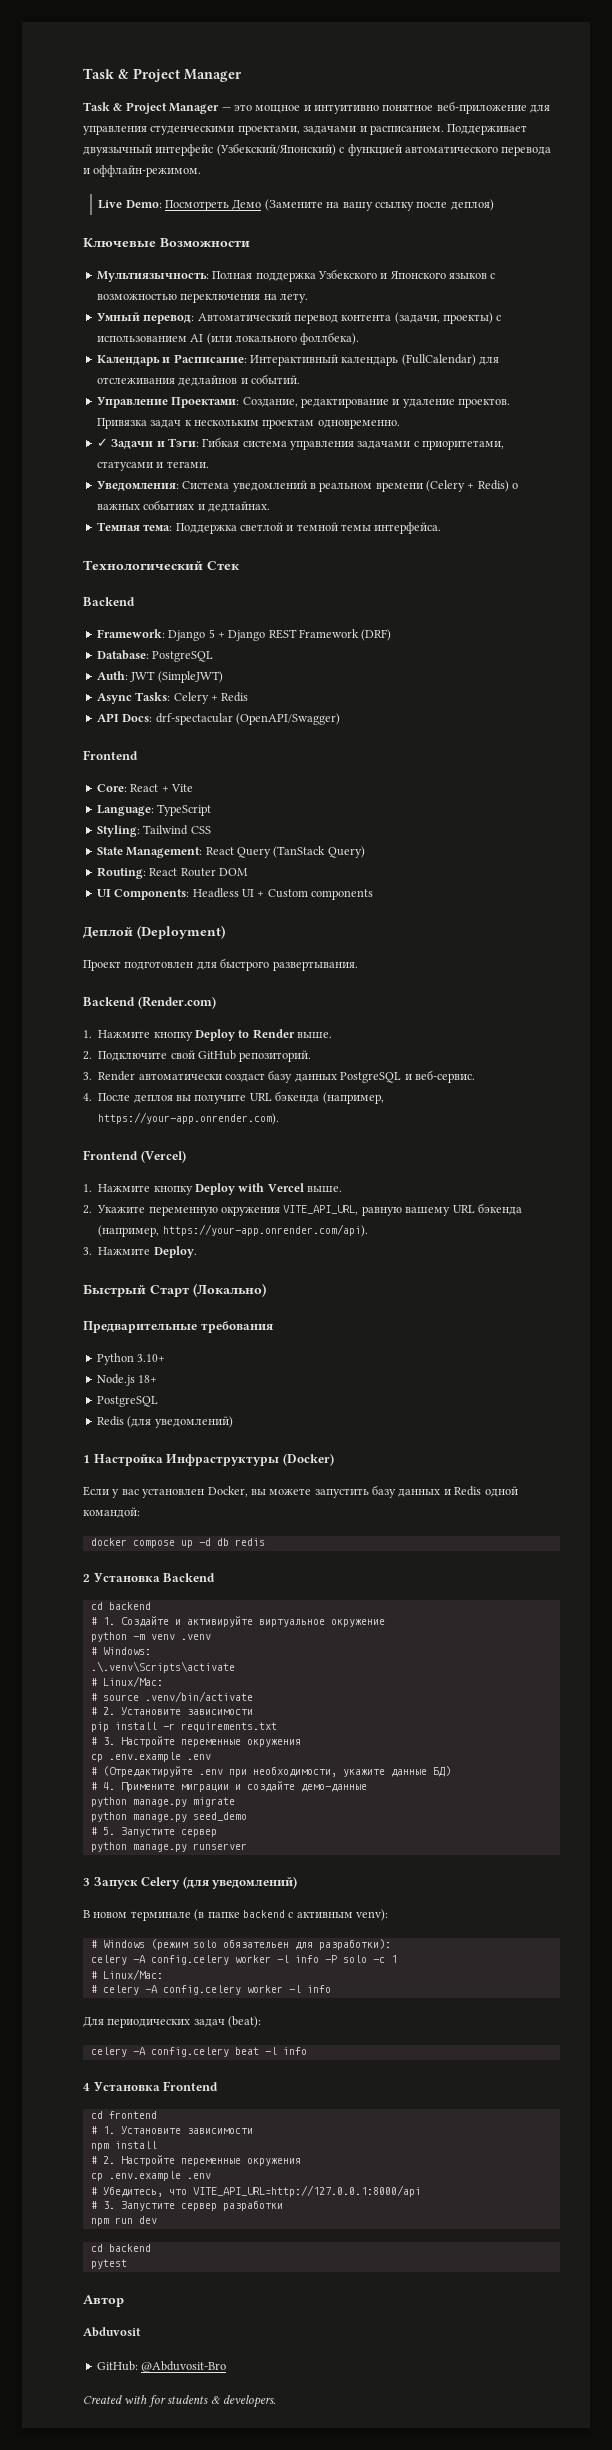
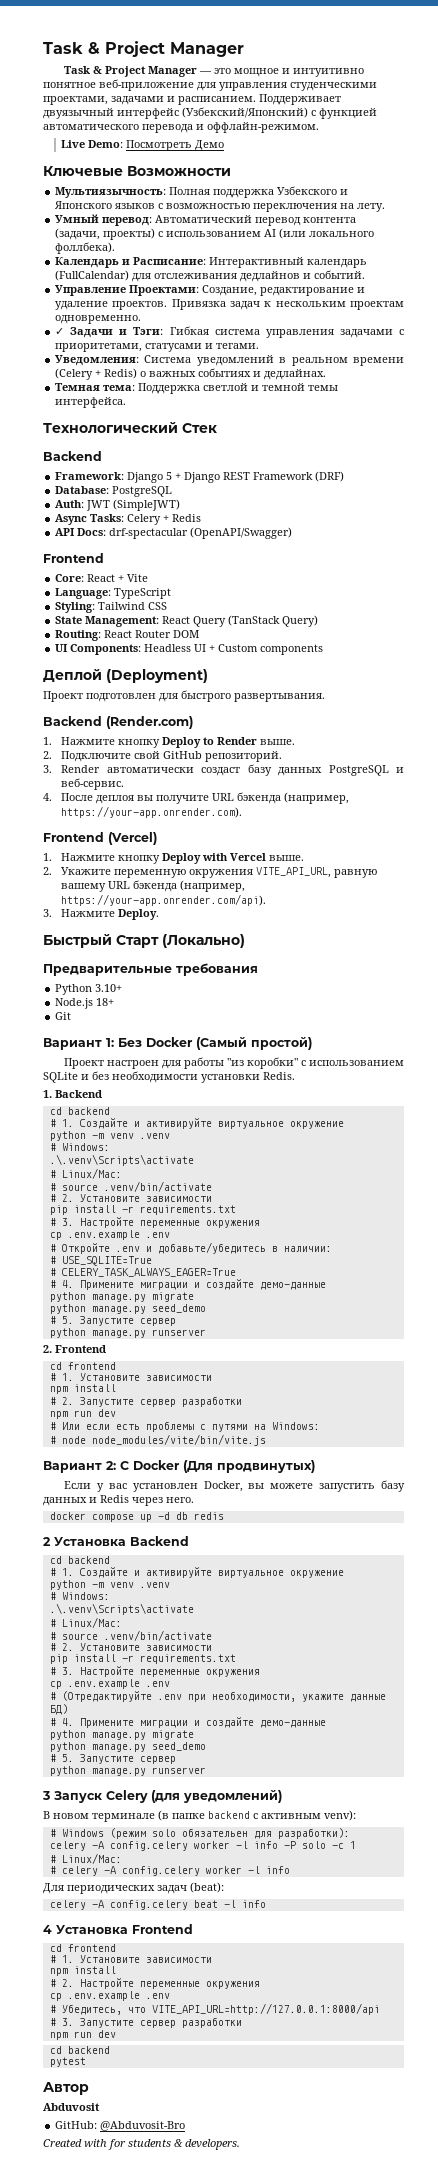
- Live Demo: Посмотреть Демо (Замените на вашу ссылку после деплоя)
+ Live Demo: Посмотреть Демо
  Node.js 18+
- PostgreSQL
- Redis (для уведомлений)
- 1 Настройка Инфраструктуры (Docker)
+ Git
+ Вариант 1: Без Docker (Самый простой)
+ Проект настроен для работы "из коробки" с использованием SQLite и без необходимости установки Redis.
+ 1. Backend
+ cd backend
+ # 1. Создайте и активируйте виртуальное окружение
+ python -m venv .venv
+ # Windows:
+ .\.venv\Scripts\activate
+ # Linux/Mac:
+ # source .venv/bin/activate
+ # 2. Установите зависимости
+ pip install -r requirements.txt
+ # 3. Настройте переменные окружения
+ cp .env.example .env
+ # Откройте .env и добавьте/убедитесь в наличии:
+ # USE_SQLITE=True
+ # CELERY_TASK_ALWAYS_EAGER=True
+ # 4. Примените миграции и создайте демо-данные
+ python manage.py migrate
+ python manage.py seed_demo
+ # 5. Запустите сервер
+ python manage.py runserver
+ 2. Frontend
+ cd frontend
+ # 1. Установите зависимости
+ npm install
+ # 2. Запустите сервер разработки
+ npm run dev
+ # Или если есть проблемы с путями на Windows:
+ # node node_modules/vite/bin/vite.js
+ Вариант 2: С Docker (Для продвинутых)
- Если у вас установлен Docker, вы можете запустить базу данных и Redis одной командой:
+ Если у вас установлен Docker, вы можете запустить базу данных и Redis через него.

